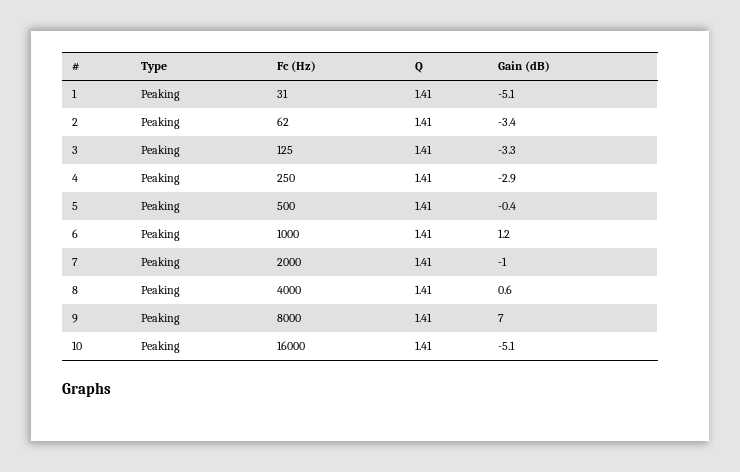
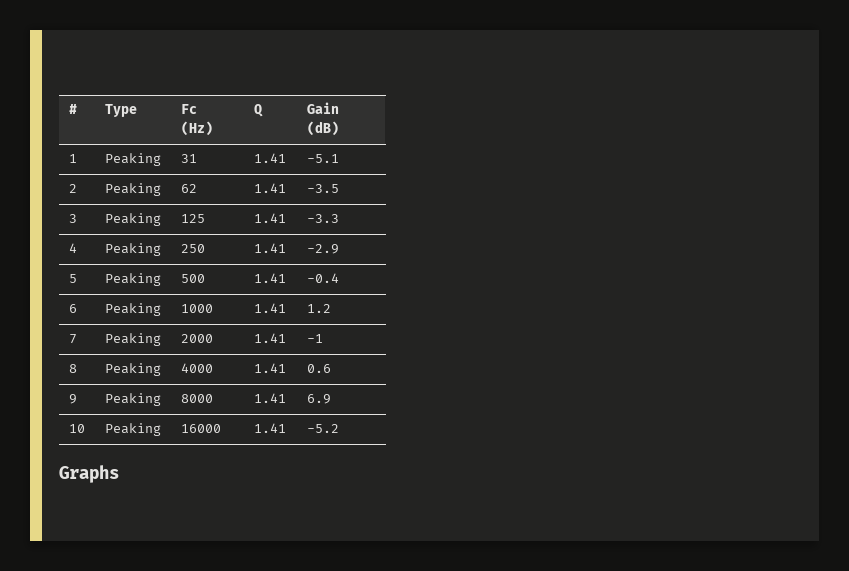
- 2 | Peaking | 62 | 1.41 | -3.4
+ 2 | Peaking | 62 | 1.41 | -3.5
- 9 | Peaking | 8000 | 1.41 | 7
+ 9 | Peaking | 8000 | 1.41 | 6.9
- 10 | Peaking | 16000 | 1.41 | -5.1
+ 10 | Peaking | 16000 | 1.41 | -5.2

